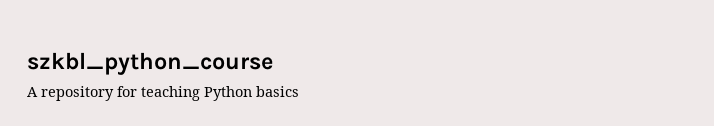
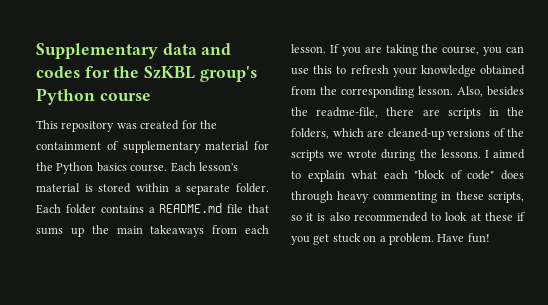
- szkbl_python_course
- A repository for teaching Python basics
+ Supplementary data and codes for the SzKBL group's Python course
+ This repository was created for the containment of supplementary material for the Python basics course. Each lesson's material is stored within a separate folder. Each folder contains a README.md file that sums up the main takeaways from each lesson. If you are taking the course, you can use this to refresh your knowledge obtained from the corresponding lesson. Also, besides the readme-file, there are scripts in the folders, which are cleaned-up versions of the scripts we wrote during the lessons. I aimed to explain what each "block of code" does through heavy commenting in these scripts, so it is also recommended to look at these if you get stuck on a problem. Have fun!

